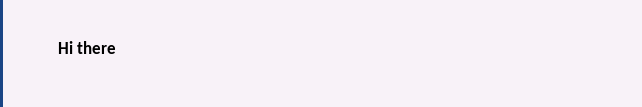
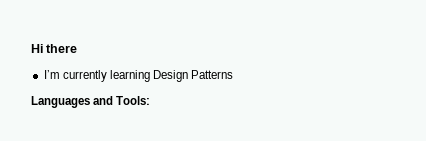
+ I’m currently learning Design Patterns
+ Languages and Tools:

